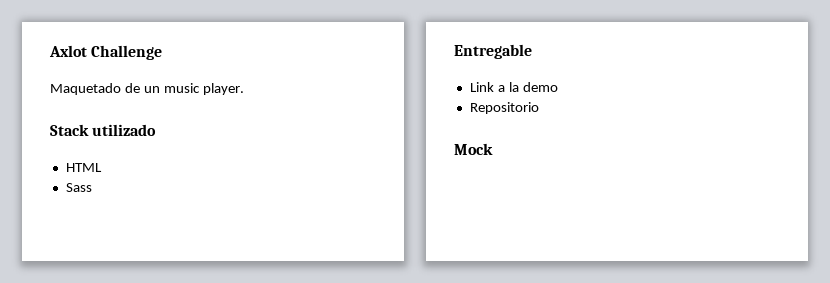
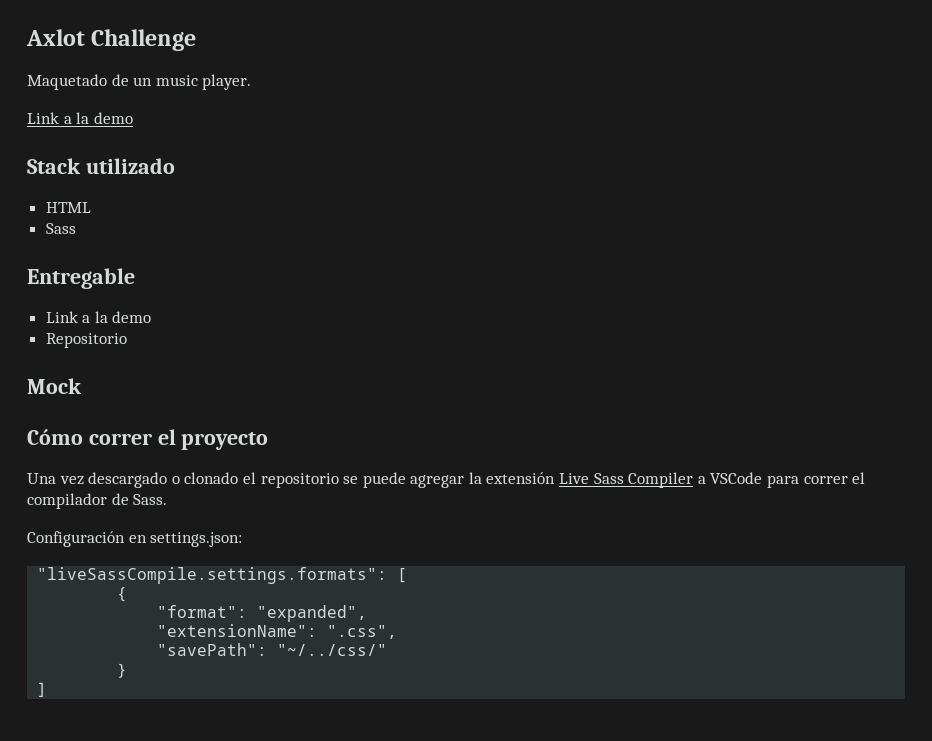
  Maquetado de un music player.
+ Link a la demo
+ Cómo correr el proyecto
+ Una vez descargado o clonado el repositorio se puede agregar la extensión Live Sass Compiler a VSCode para correr el compilador de Sass.
+ Configuración en settings.json:
+ "liveSassCompile.settings.formats": [
+ {
+ "format": "expanded",
+ "extensionName": ".css",
+ "savePath": "~/../css/"
+ }
+ ]

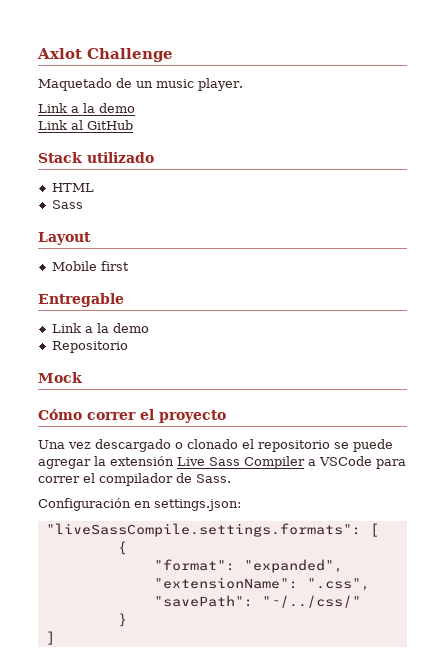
+ Link al GitHub
+ Layout
+ Mobile first

